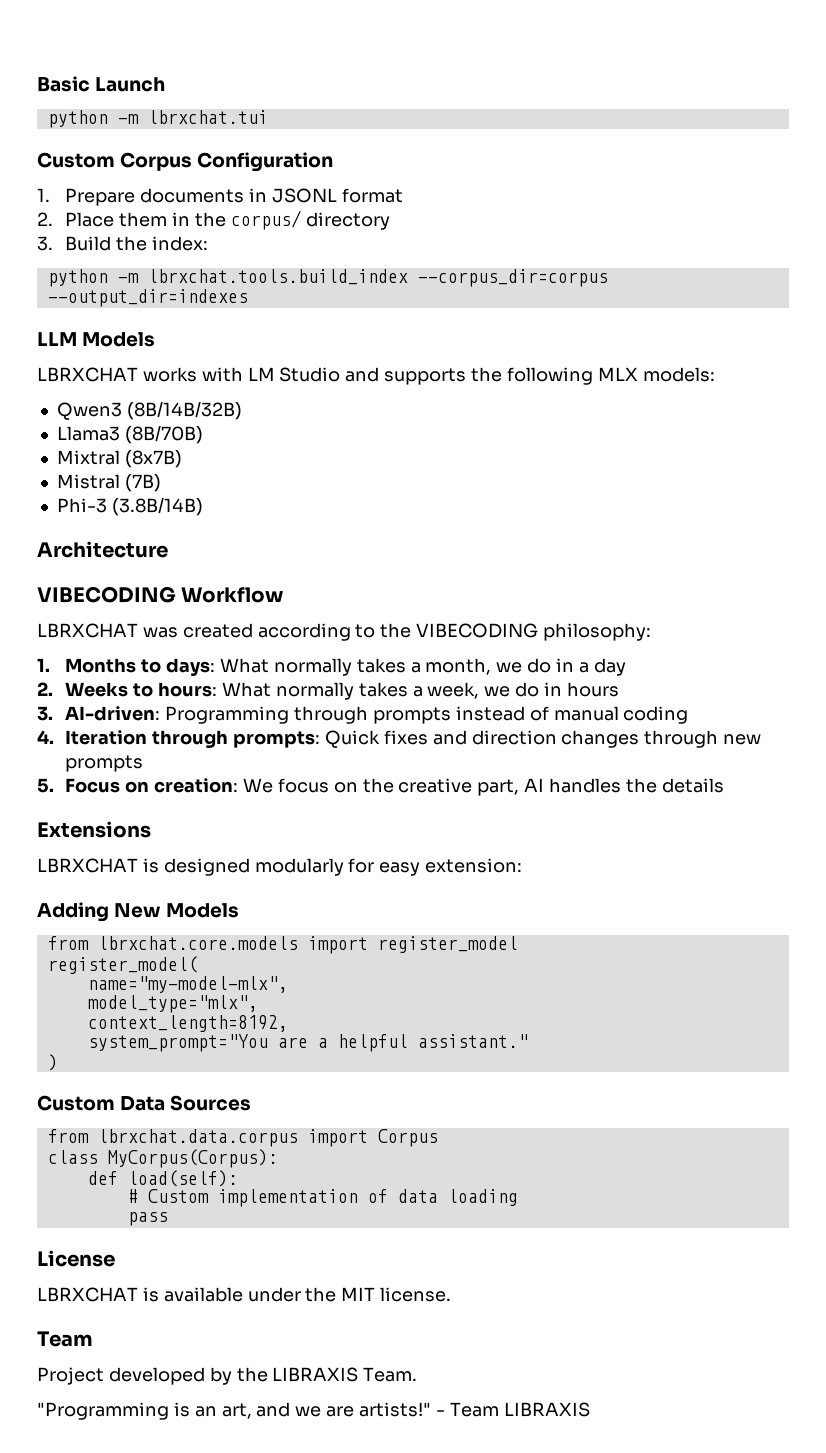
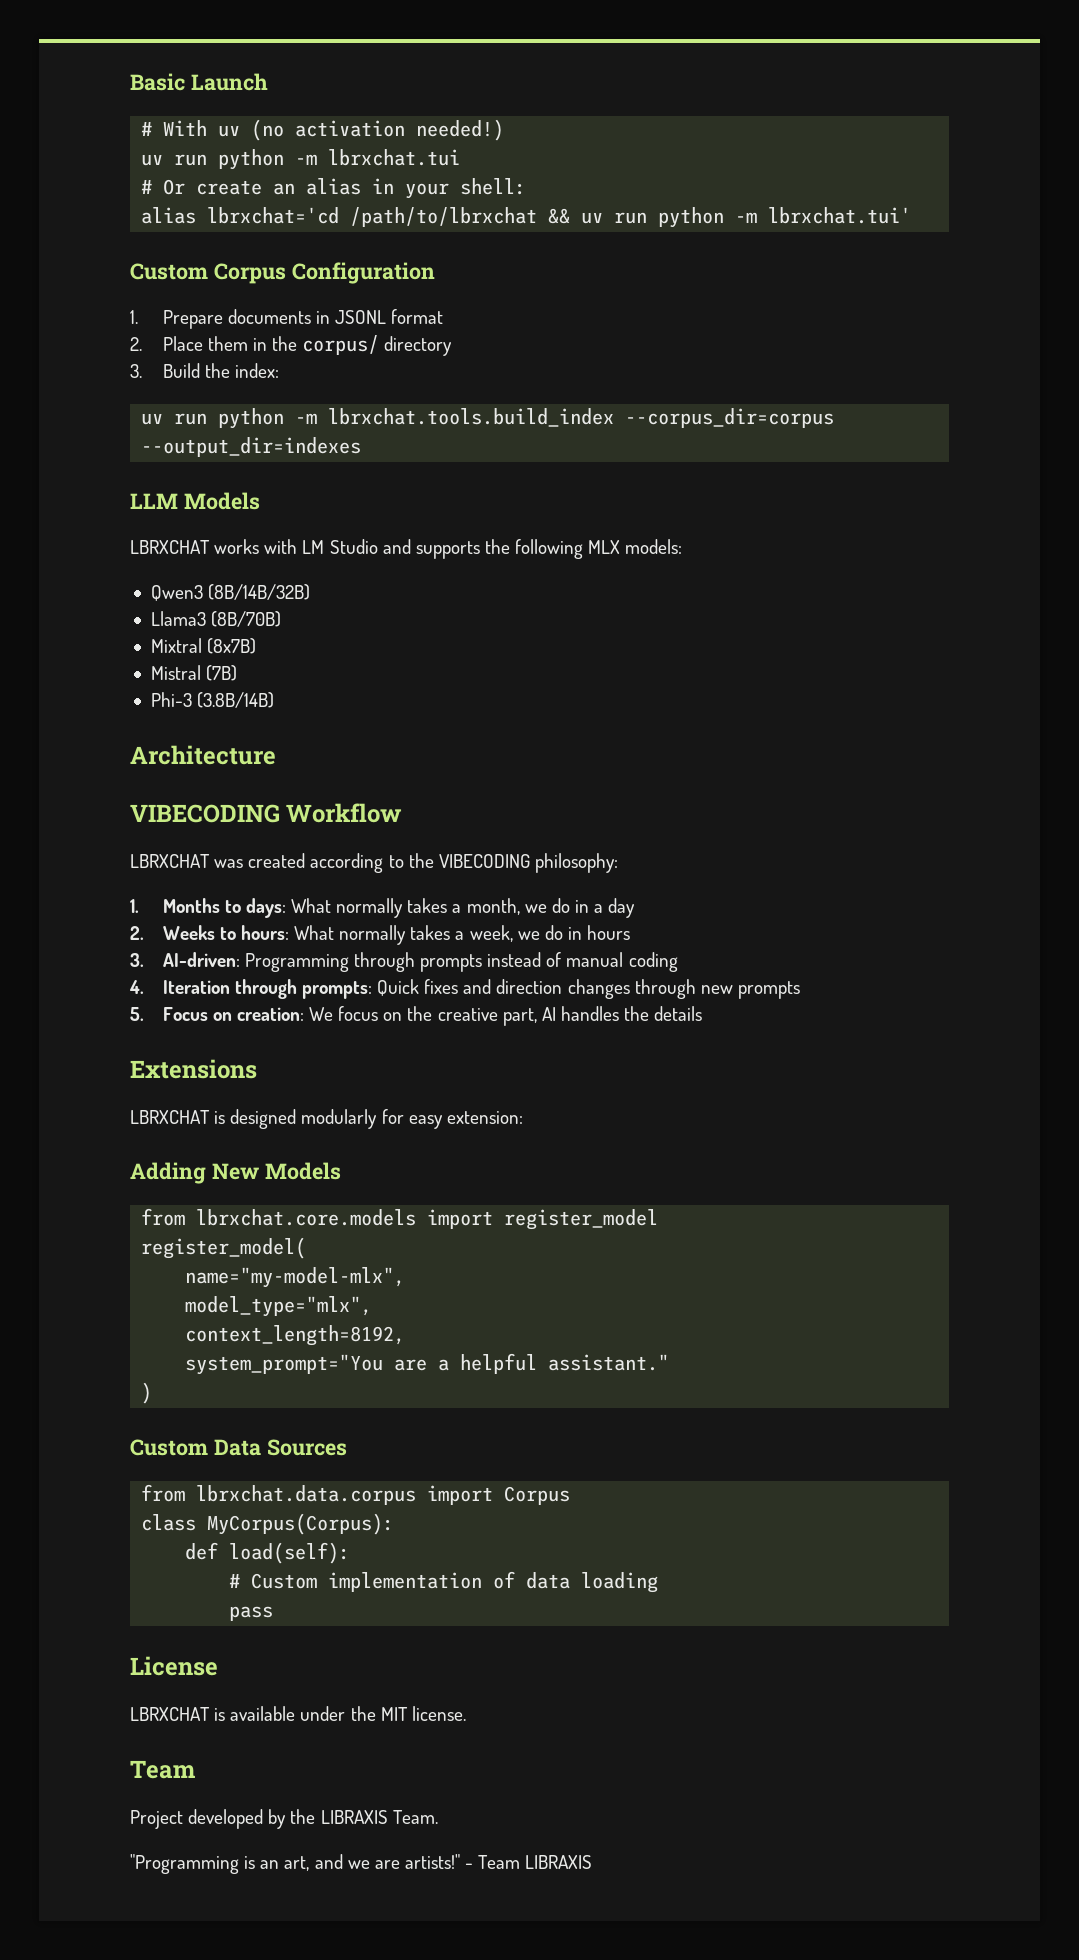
- python -m lbrxchat.tui
+ # With uv (no activation needed!)
+ uv run python -m lbrxchat.tui
+ # Or create an alias in your shell:
+ alias lbrxchat='cd /path/to/lbrxchat && uv run python -m lbrxchat.tui'
- python -m lbrxchat.tools.build_index --corpus_dir=corpus --output_dir=indexes
+ uv run python -m lbrxchat.tools.build_index --corpus_dir=corpus --output_dir=indexes

